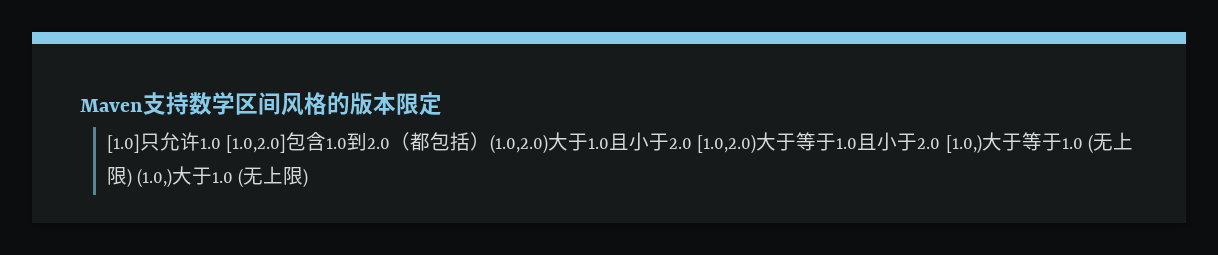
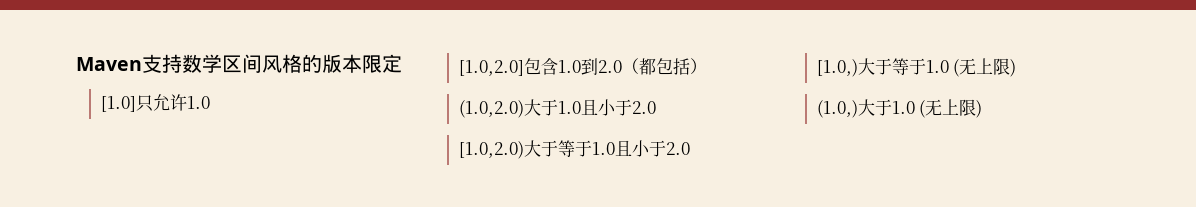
- [1.0]只允许1.0 [1.0,2.0]包含1.0到2.0（都包括）(1.0,2.0)大于1.0且小于2.0 [1.0,2.0)大于等于1.0且小于2.0 [1.0,)大于等于1.0 (无上限) (1.0,)大于1.0 (无上限)
+ [1.0]只允许1.0
+ [1.0,2.0]包含1.0到2.0（都包括）
+ (1.0,2.0)大于1.0且小于2.0
+ [1.0,2.0)大于等于1.0且小于2.0
+ [1.0,)大于等于1.0 (无上限)
+ (1.0,)大于1.0 (无上限)

